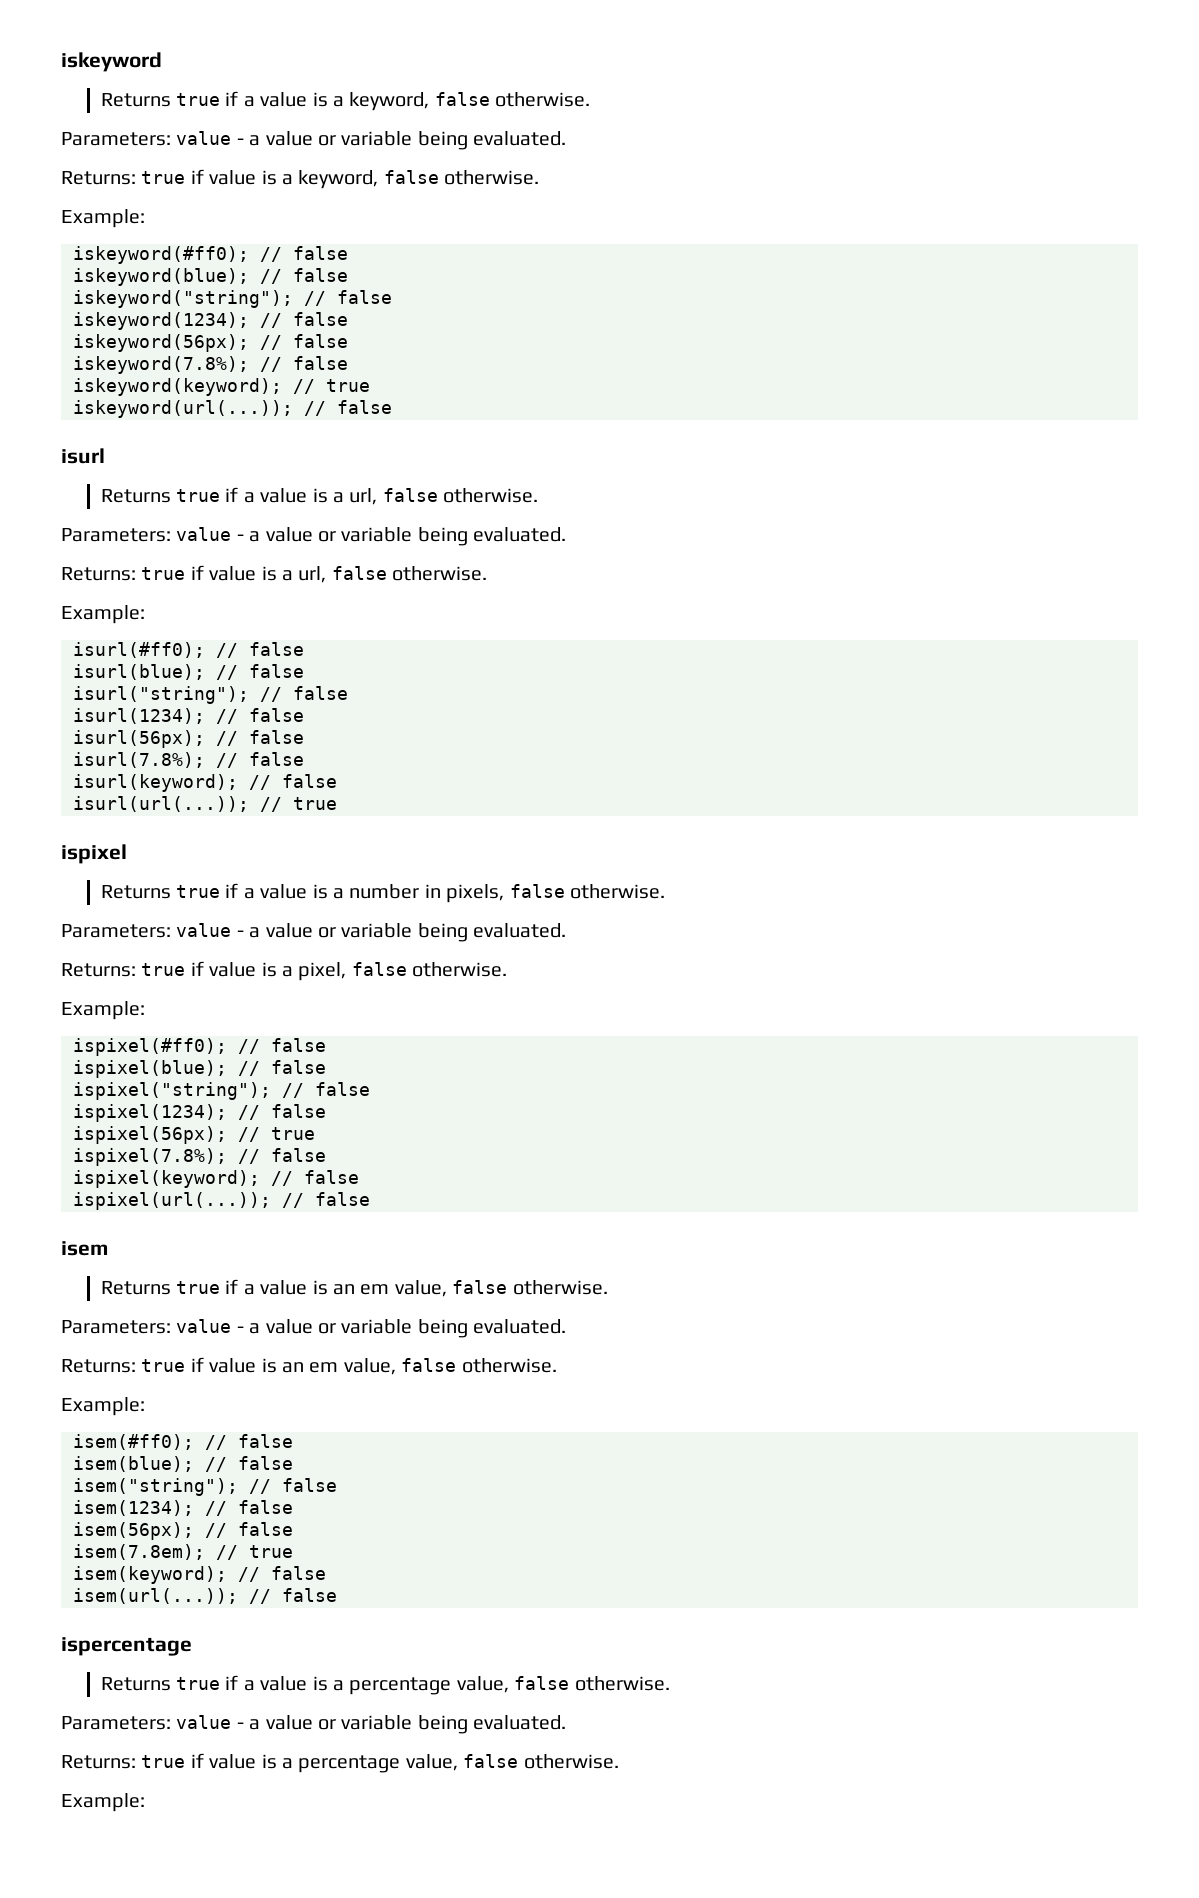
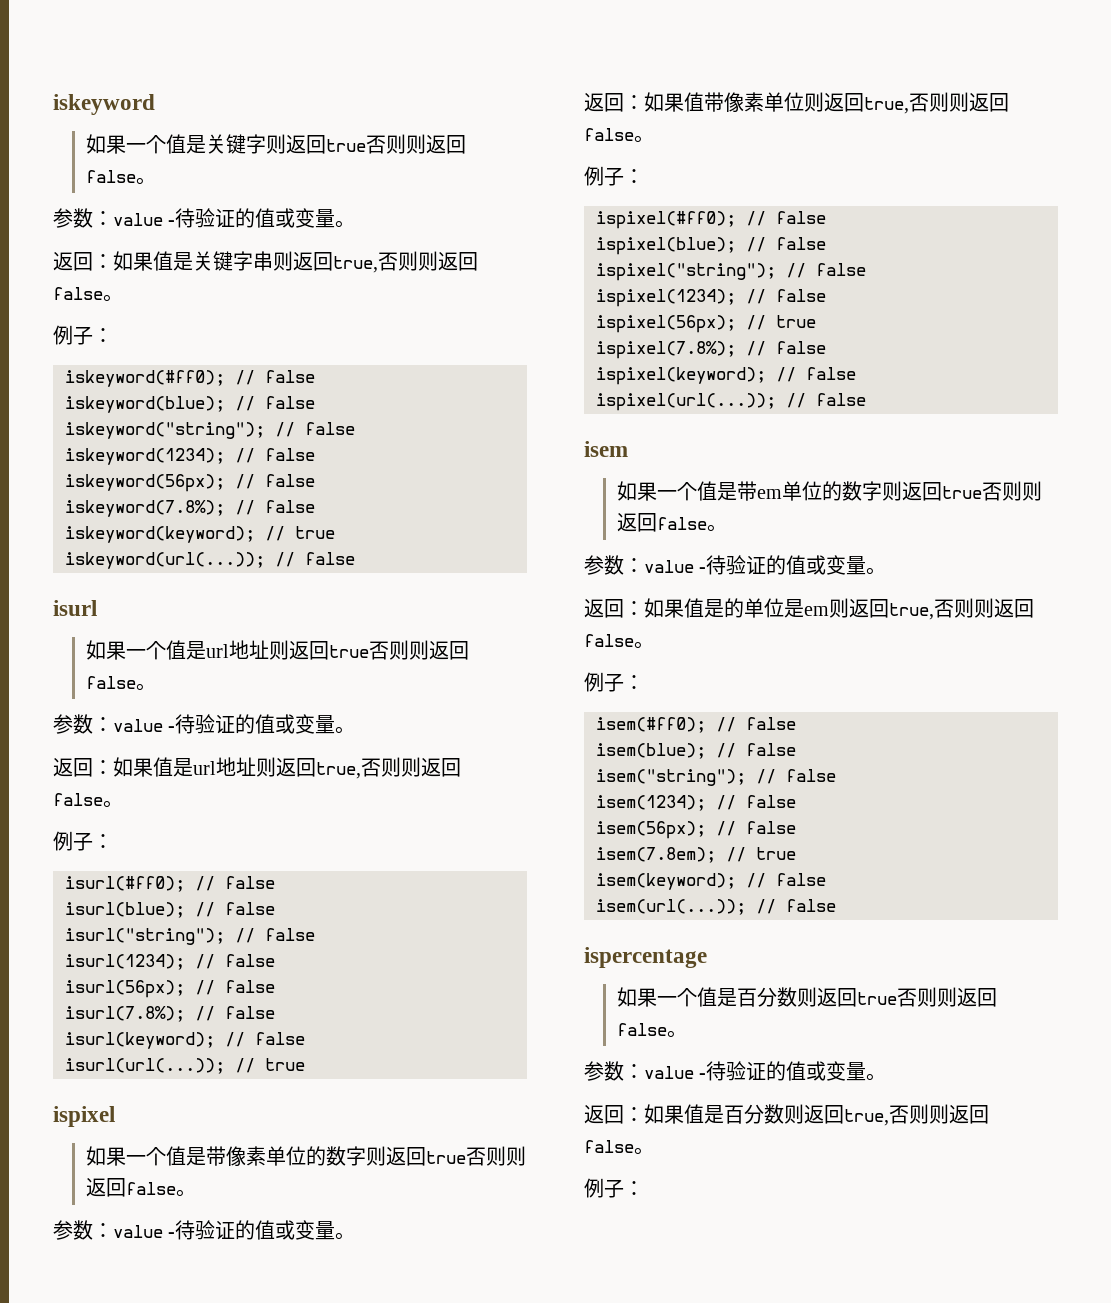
- Returns true if a value is a keyword, false otherwise.
- Parameters: value - a value or variable being evaluated.
- Returns: true if value is a keyword, false otherwise.
- Example:
+ 如果一个值是关键字则返回true否则则返回false。
+ 参数：value -待验证的值或变量。
+ 返回：如果值是关键字串则返回true,否则则返回false。
+ 例子：
- Returns true if a value is a url, false otherwise.
- Parameters: value - a value or variable being evaluated.
- Returns: true if value is a url, false otherwise.
- Example:
+ 如果一个值是url地址则返回true否则则返回false。
+ 参数：value -待验证的值或变量。
+ 返回：如果值是url地址则返回true,否则则返回false。
+ 例子：
- Returns true if a value is a number in pixels, false otherwise.
- Parameters: value - a value or variable being evaluated.
- Returns: true if value is a pixel, false otherwise.
- Example:
+ 如果一个值是带像素单位的数字则返回true否则则返回false。
+ 参数：value -待验证的值或变量。
+ 返回：如果值带像素单位则返回true,否则则返回false。
+ 例子：
- Returns true if a value is an em value, false otherwise.
- Parameters: value - a value or variable being evaluated.
- Returns: true if value is an em value, false otherwise.
- Example:
+ 如果一个值是带em单位的数字则返回true否则则返回false。
+ 参数：value -待验证的值或变量。
+ 返回：如果值是的单位是em则返回true,否则则返回false。
+ 例子：
- Returns true if a value is a percentage value, false otherwise.
- Parameters: value - a value or variable being evaluated.
- Returns: true if value is a percentage value, false otherwise.
- Example:
+ 如果一个值是百分数则返回true否则则返回false。
+ 参数：value -待验证的值或变量。
+ 返回：如果值是百分数则返回true,否则则返回false。
+ 例子：

